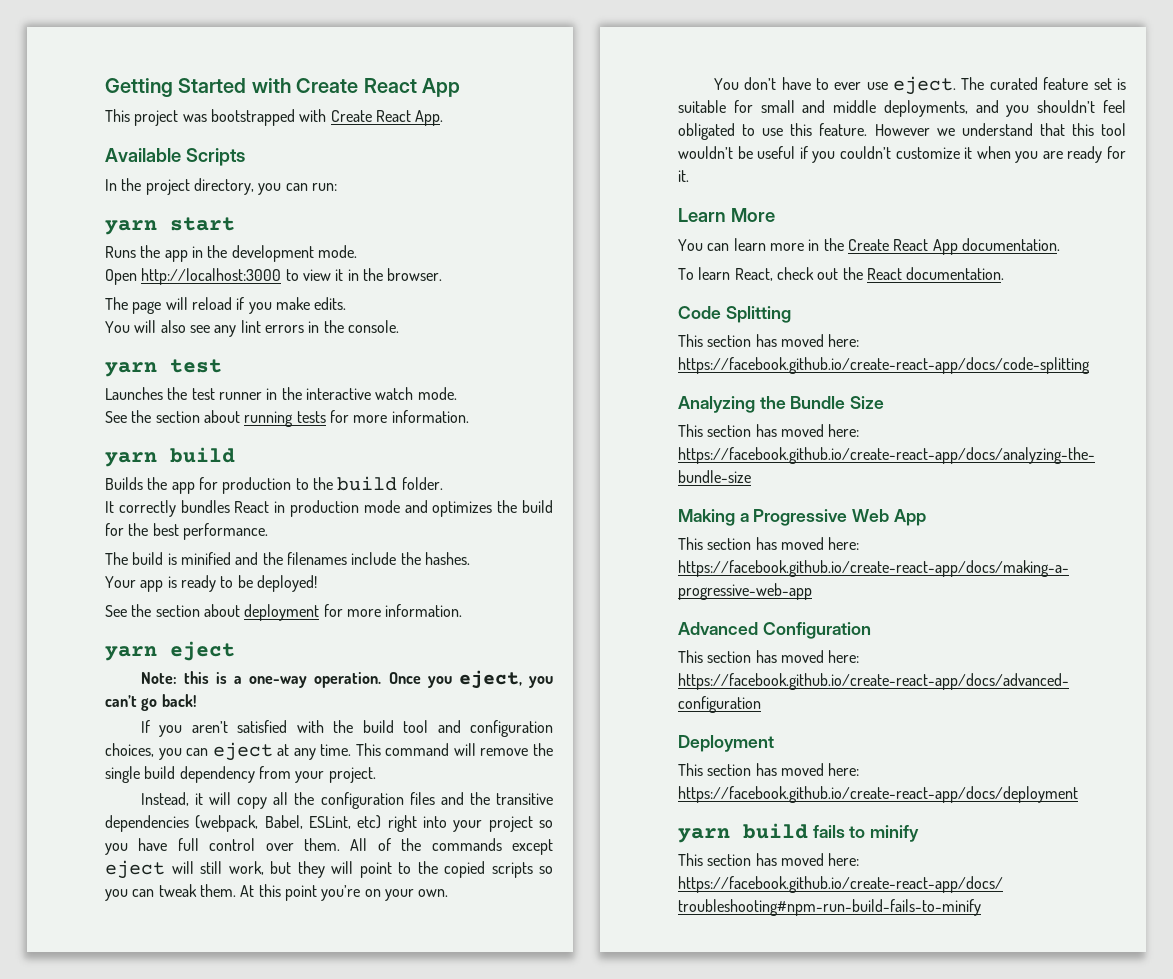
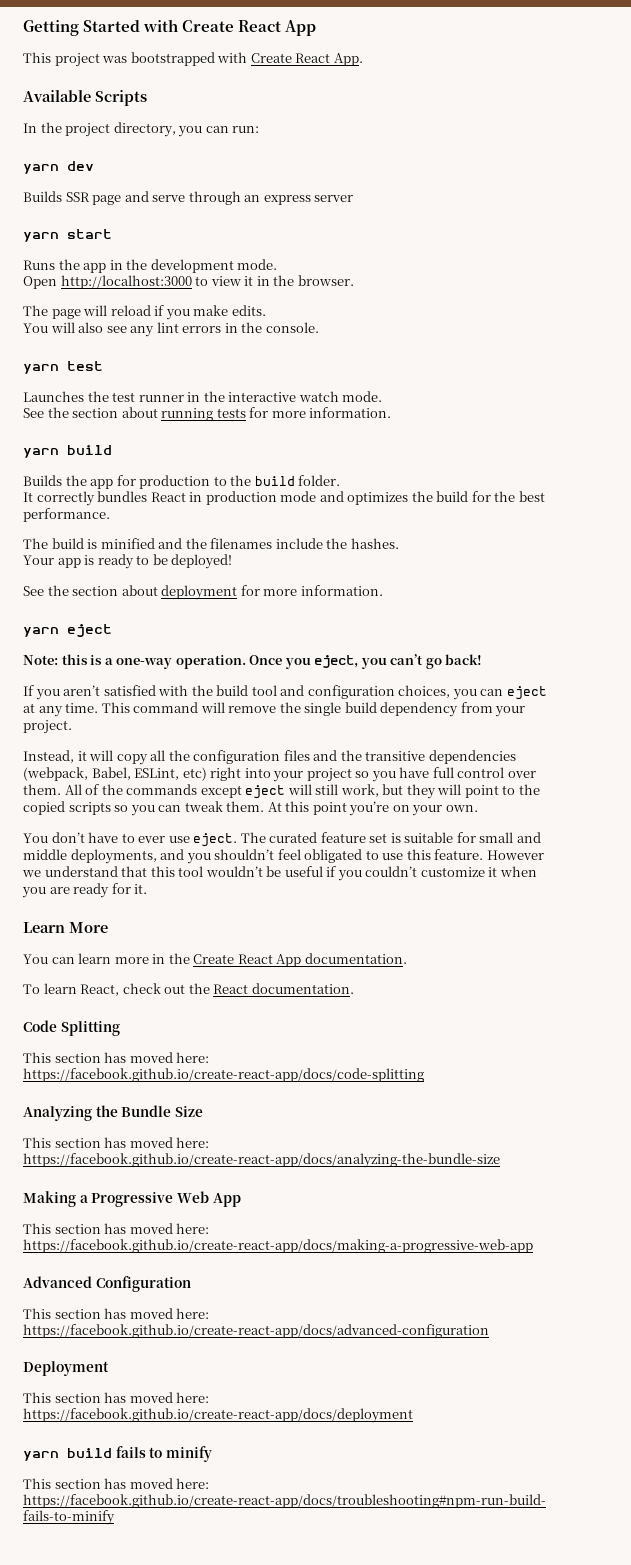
+ yarn dev
+ Builds SSR page and serve through an express server

